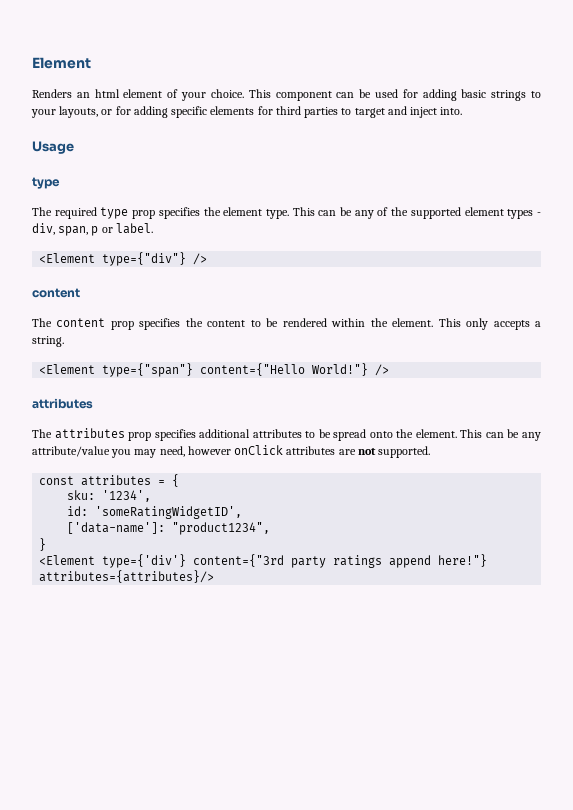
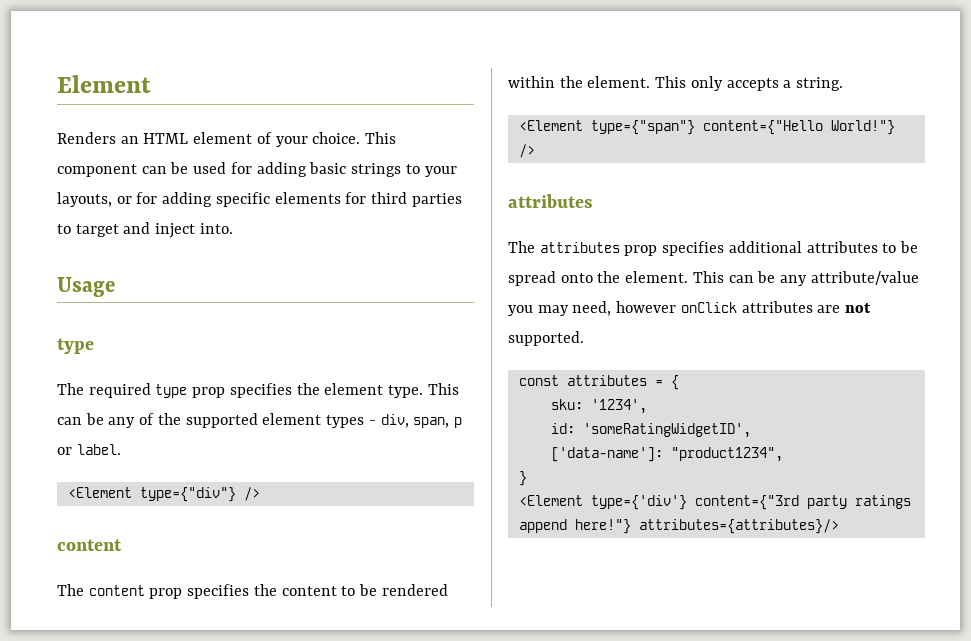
- Renders an html element of your choice.
+ Renders an HTML element of your choice.

